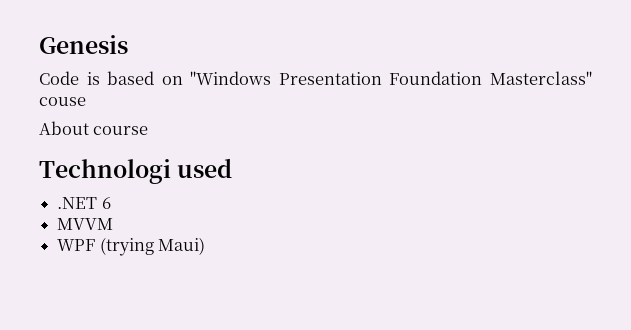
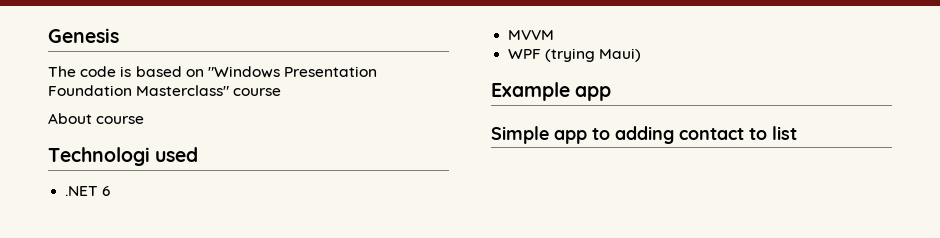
- Code is based on "Windows Presentation Foundation Masterclass" couse
+ The code is based on "Windows Presentation Foundation Masterclass" course
+ Example app
+ Simple app to adding contact to list

